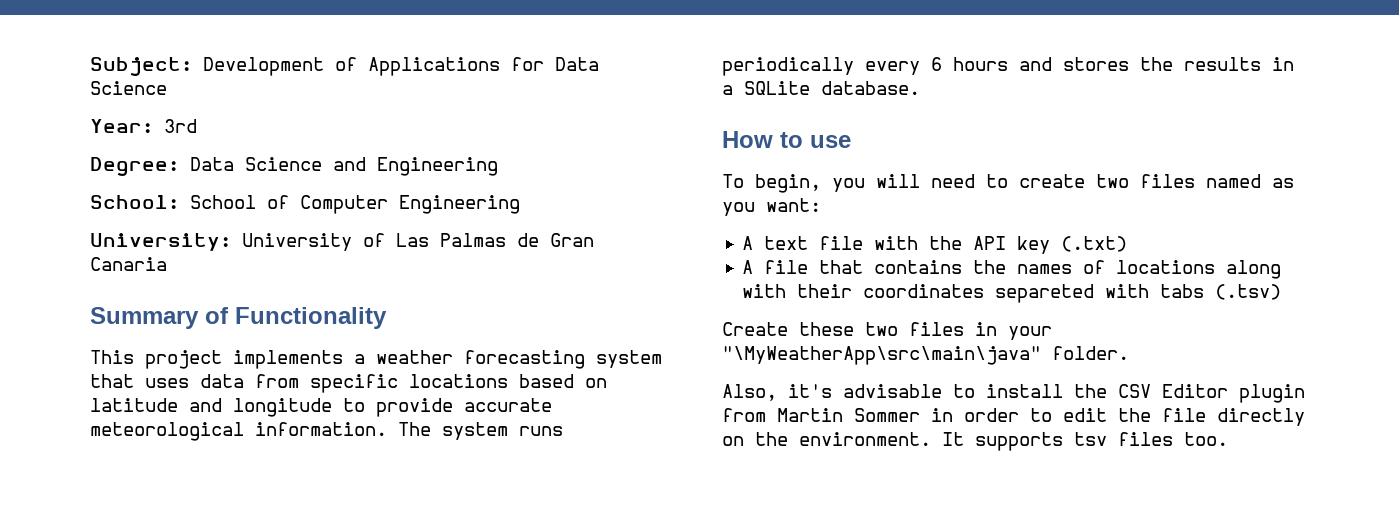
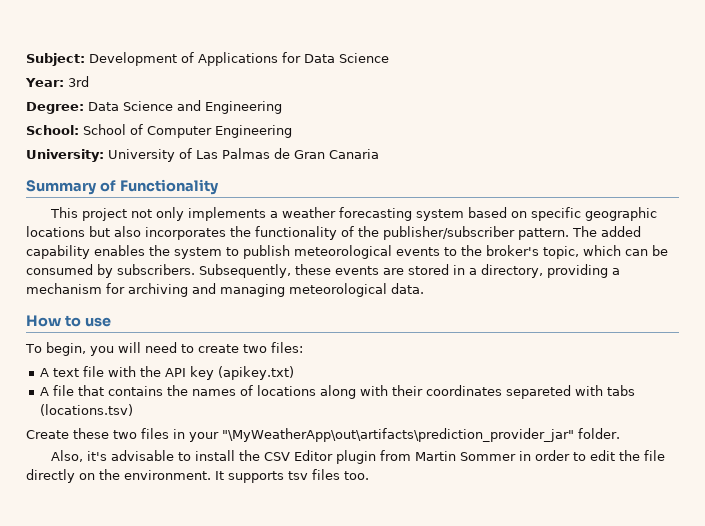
- This project implements a weather forecasting system that uses data from specific locations based on latitude and longitude to provide accurate meteorological information. The system runs periodically every 6 hours and stores the results in a SQLite database.
+ This project not only implements a weather forecasting system based on specific geographic locations but also incorporates the functionality of the publisher/subscriber pattern. The added capability enables the system to publish meteorological events to the broker's topic, which can be consumed by subscribers. Subsequently, these events are stored in a directory, providing a mechanism for archiving and managing meteorological data.
- To begin, you will need to create two files named as you want:
+ To begin, you will need to create two files:
- A text file with the API key (.txt)
+ A text file with the API key (apikey.txt)
- A file that contains the names of locations along with their coordinates separeted with tabs (.tsv)
+ A file that contains the names of locations along with their coordinates separeted with tabs (locations.tsv)
- Create these two files in your "\MyWeatherApp\src\main\java" folder.
+ Create these two files in your "\MyWeatherApp\out\artifacts\prediction_provider_jar" folder.

